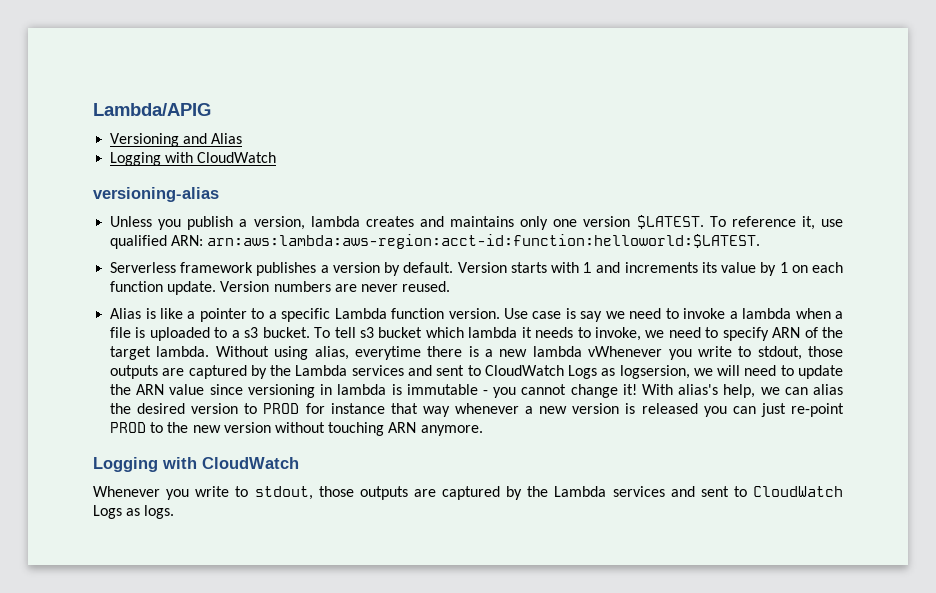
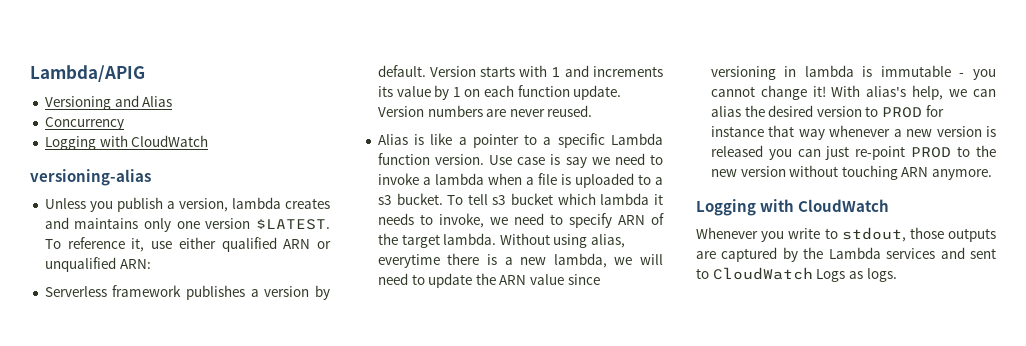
+ Concurrency
- To reference it, use qualified ARN: arn:aws:lambda:aws-region:acct-id:function:helloworld:$LATEST.
+ To reference it, use either qualified ARN or unqualified ARN:
- Without using alias, everytime there is a new lambda vWhenever you write to stdout, those outputs are captured by the Lambda services and sent to CloudWatch Logs as logsersion, we will need to update the ARN value since versioning in lambda is immutable - you cannot change it!
+ Without using alias, everytime there is a new lambda, we will need to update the ARN value since versioning in lambda is immutable - you cannot change it!

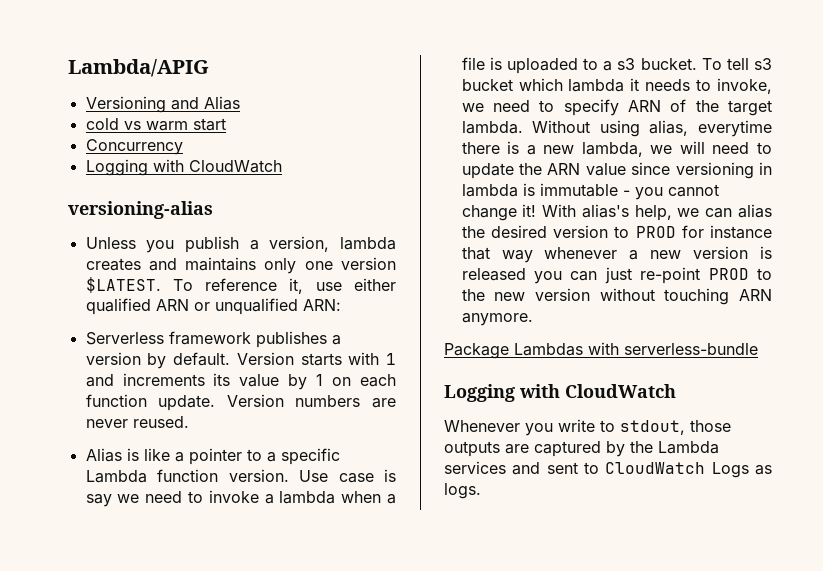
+ cold vs warm start
+ Package Lambdas with serverless-bundle

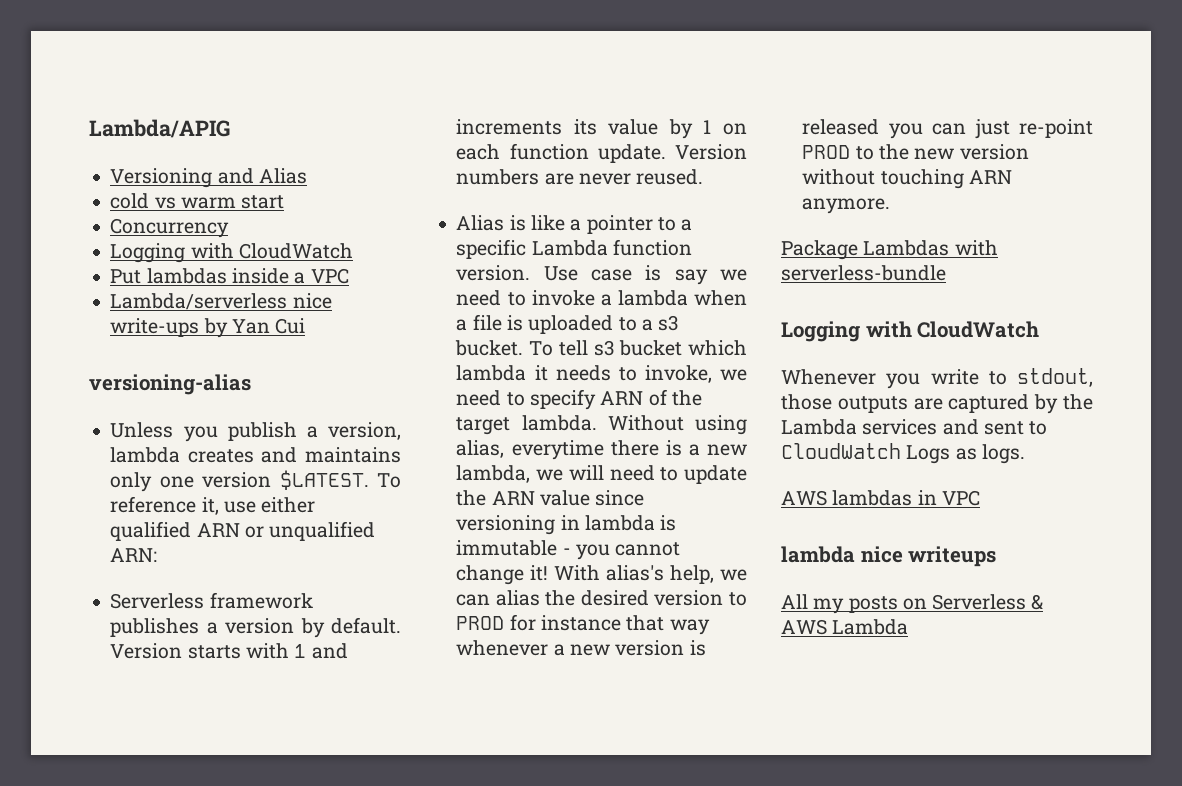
+ Put lambdas inside a VPC
+ Lambda/serverless nice write-ups by Yan Cui
+ AWS lambdas in VPC
+ lambda nice writeups
+ All my posts on Serverless & AWS Lambda

